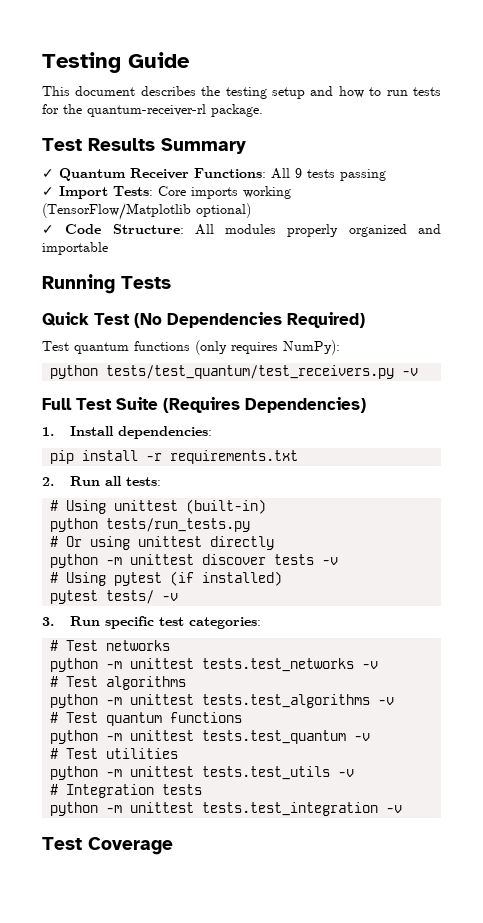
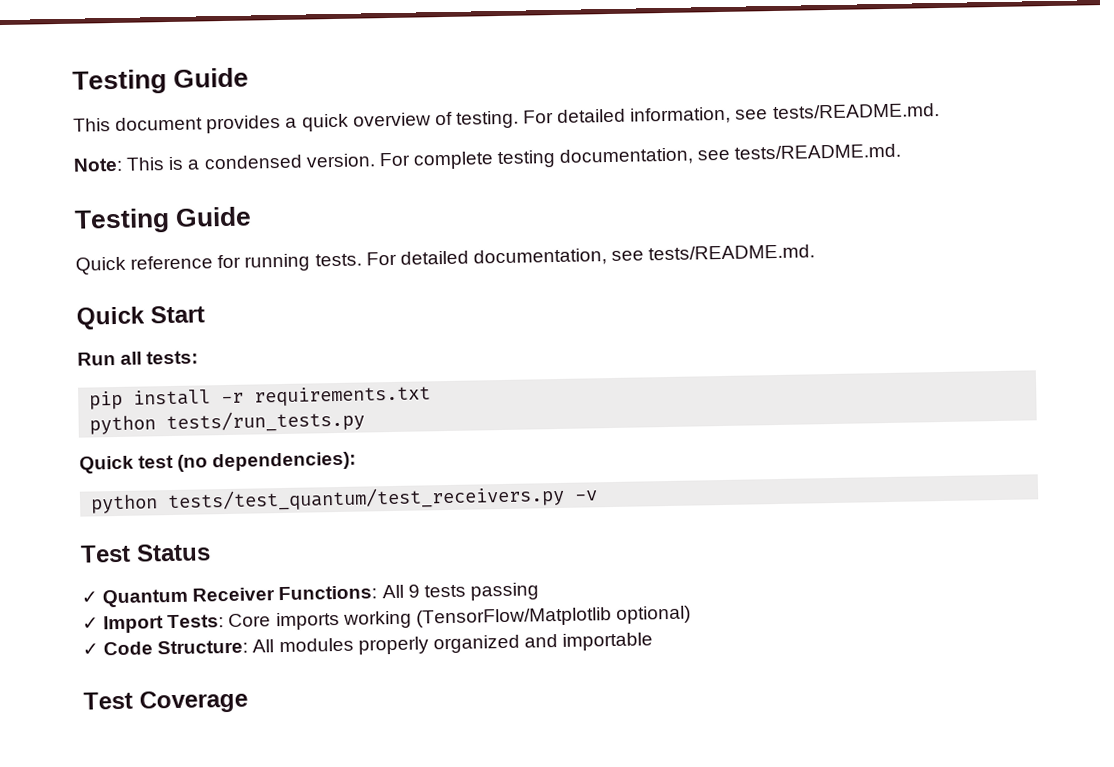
- This document describes the testing setup and how to run tests for the quantum-receiver-rl package.
- Test Results Summary
+ This document provides a quick overview of testing. For detailed information, see tests/README.md.
+ Note: This is a condensed version. For complete testing documentation, see tests/README.md.
+ Testing Guide
+ Quick reference for running tests. For detailed documentation, see tests/README.md.
+ Quick Start
+ Run all tests:
+ pip install -r requirements.txt
+ python tests/run_tests.py
+ Quick test (no dependencies):
+ python tests/test_quantum/test_receivers.py -v
+ Test Status
- Running Tests
- Quick Test (No Dependencies Required)
- Test quantum functions (only requires NumPy):
- python tests/test_quantum/test_receivers.py -v
- Full Test Suite (Requires Dependencies)
- 1. Install dependencies:
- pip install -r requirements.txt
- 2. Run all tests:
- # Using unittest (built-in)
- python tests/run_tests.py
- # Or using unittest directly
- python -m unittest discover tests -v
- # Using pytest (if installed)
- pytest tests/ -v
- 3. Run specific test categories:
- # Test networks
- python -m unittest tests.test_networks -v
- # Test algorithms
- python -m unittest tests.test_algorithms -v
- # Test quantum functions
- python -m unittest tests.test_quantum -v
- # Test utilities
- python -m unittest tests.test_utils -v
- # Integration tests
- python -m unittest tests.test_integration -v

